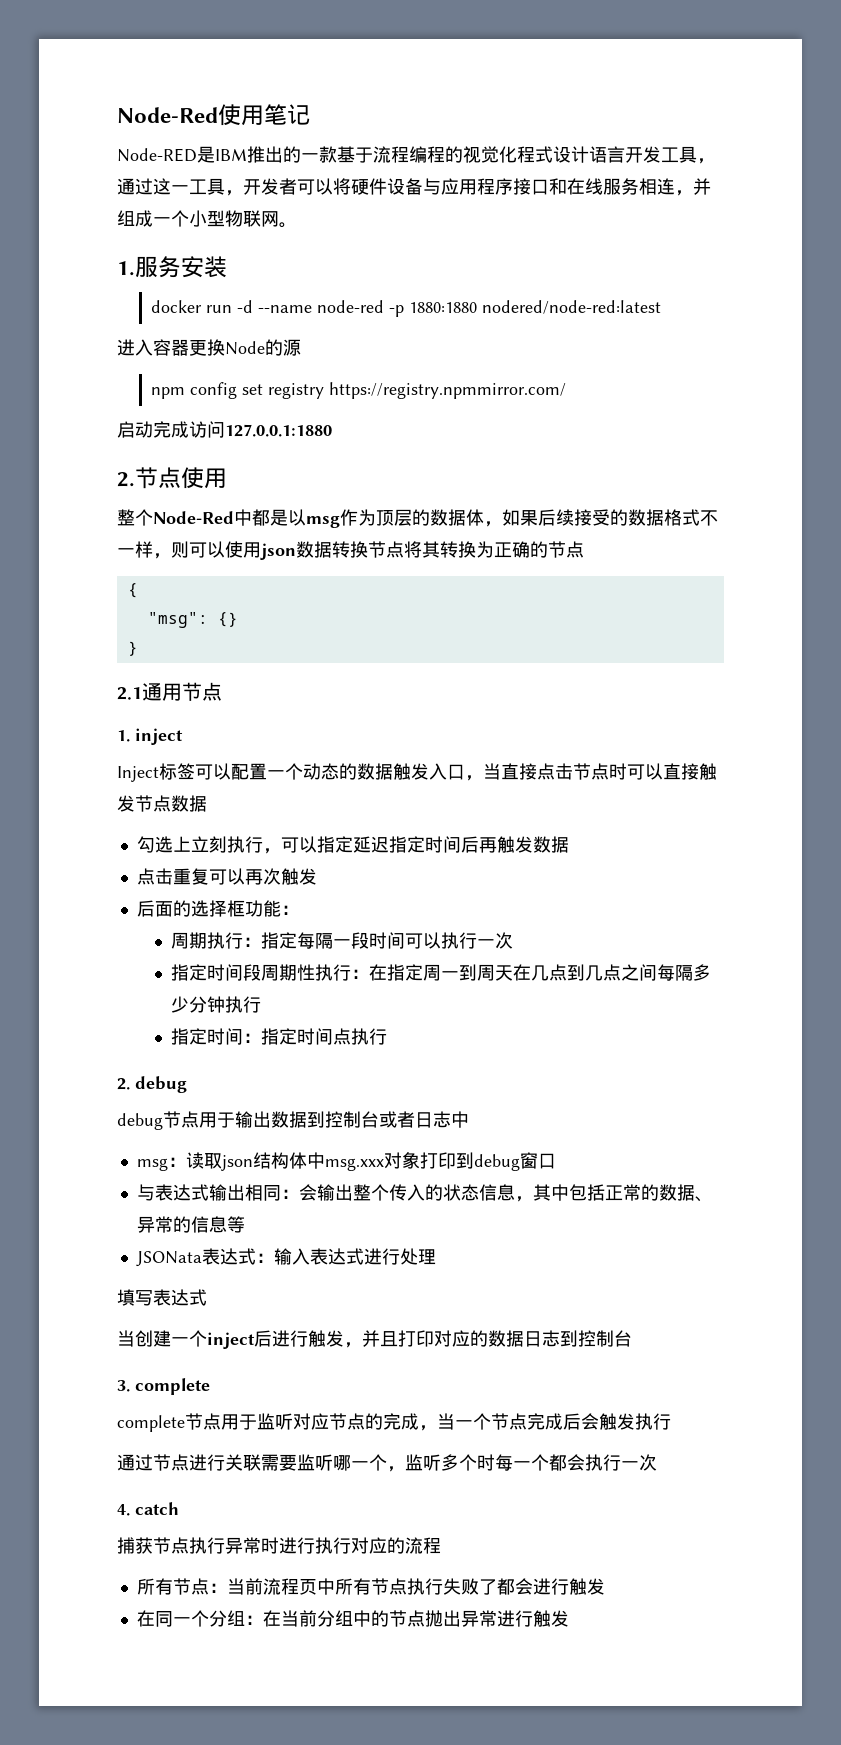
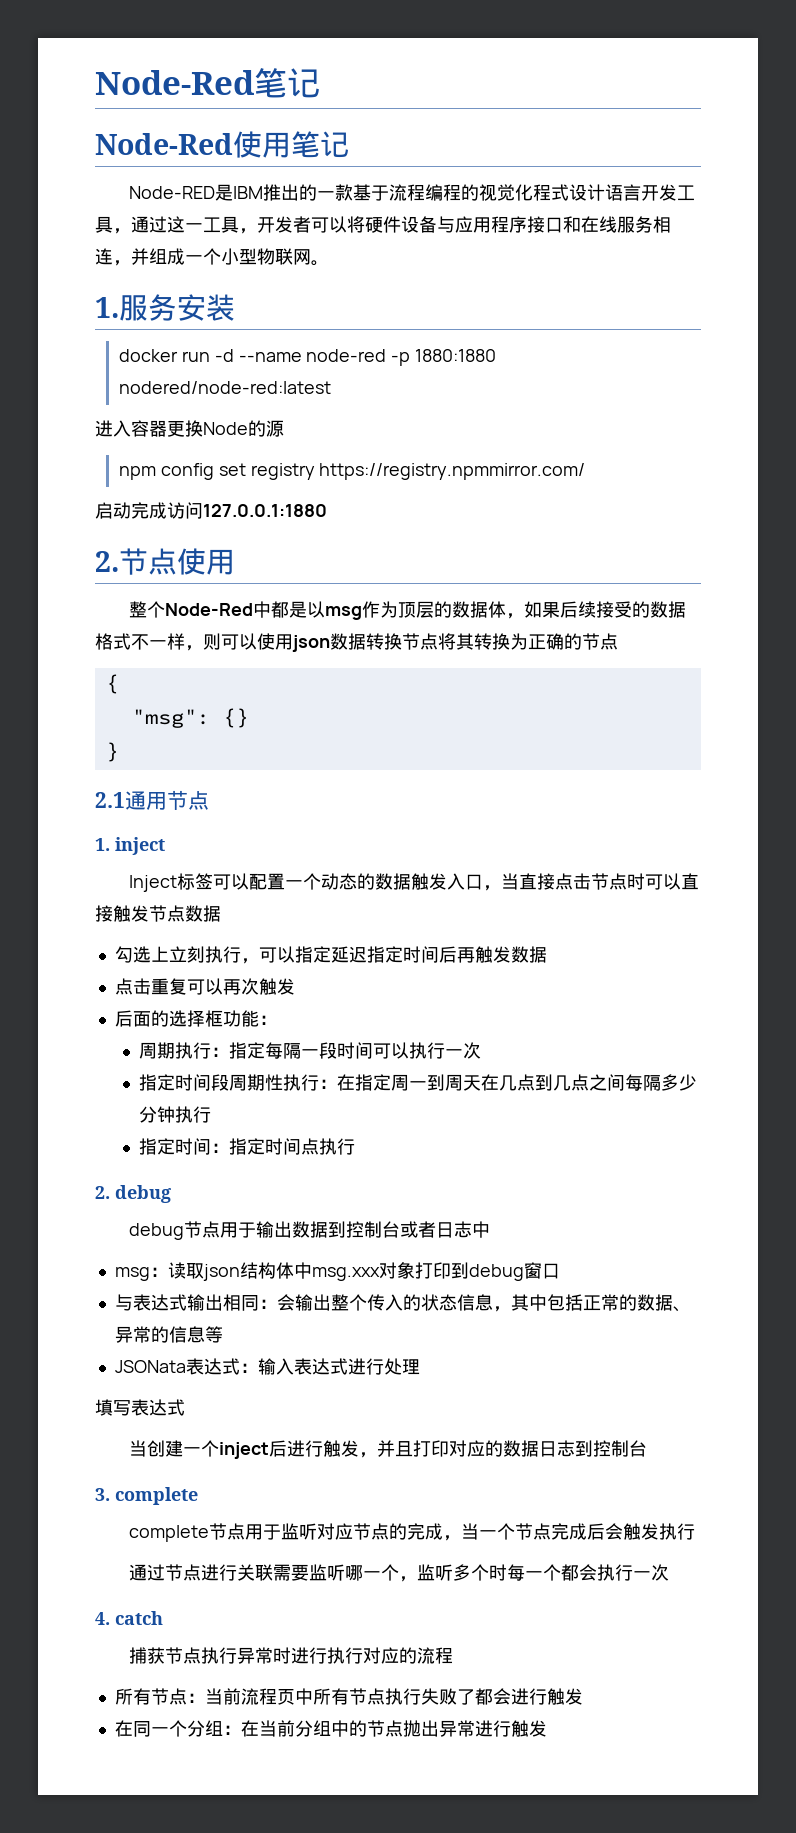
+ Node-Red笔记

